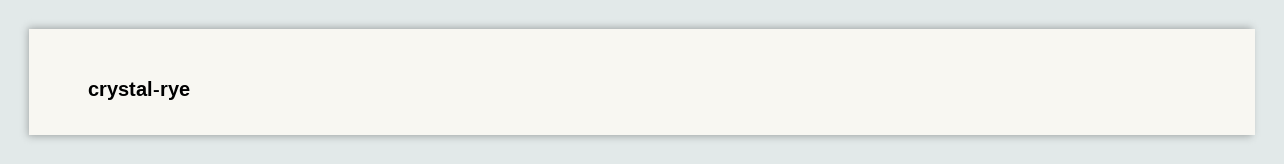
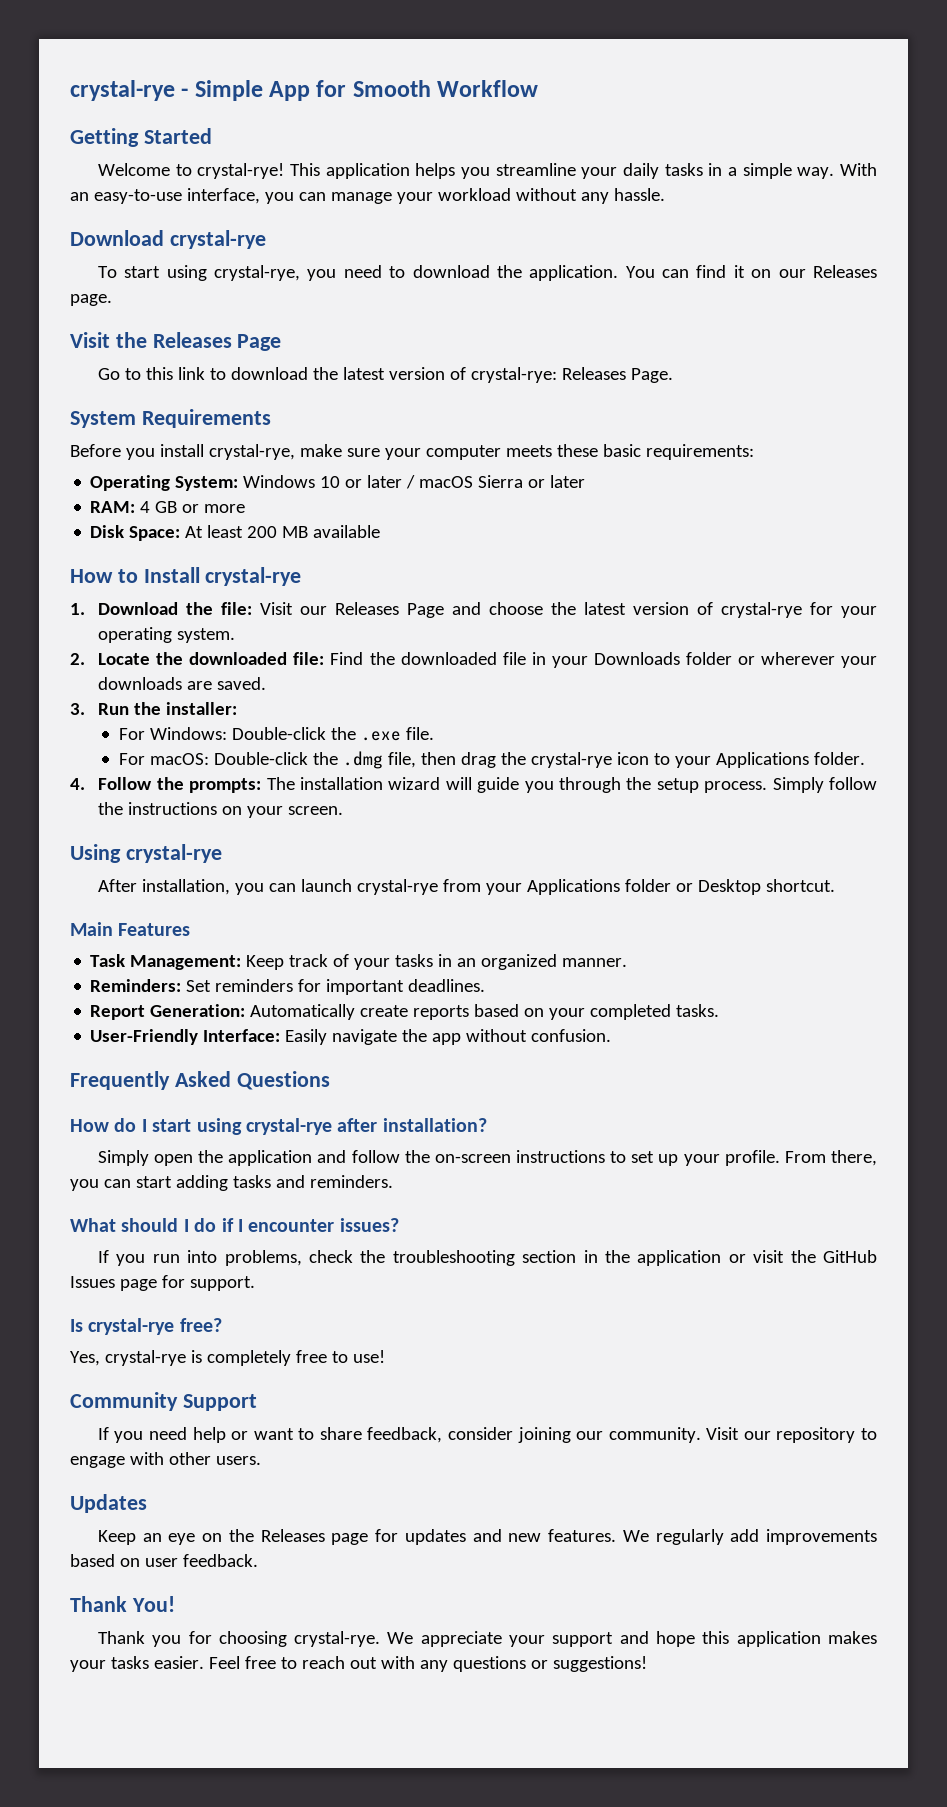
- crystal-rye
+ crystal-rye - Simple App for Smooth Workflow
+ Getting Started
+ Welcome to crystal-rye! This application helps you streamline your daily tasks in a simple way. With an easy-to-use interface, you can manage your workload without any hassle.
+ Download crystal-rye
+ To start using crystal-rye, you need to download the application. You can find it on our Releases page.
+ Visit the Releases Page
+ Go to this link to download the latest version of crystal-rye: Releases Page.
+ System Requirements
+ Before you install crystal-rye, make sure your computer meets these basic requirements:
+ Operating System: Windows 10 or later / macOS Sierra or later
+ RAM: 4 GB or more
+ Disk Space: At least 200 MB available
+ How to Install crystal-rye
+ 1. Download the file: Visit our Releases Page and choose the latest version of crystal-rye for your operating system.
+ 2. Locate the downloaded file: Find the downloaded file in your Downloads folder or wherever your downloads are saved.
+ 3. Run the installer:
+ For Windows: Double-click the .exe file.
+ For macOS: Double-click the .dmg file, then drag the crystal-rye icon to your Applications folder.
+ 4. Follow the prompts: The installation wizard will guide you through the setup process. Simply follow the instructions on your screen.
+ Using crystal-rye
+ After installation, you can launch crystal-rye from your Applications folder or Desktop shortcut.
+ Main Features
+ Task Management: Keep track of your tasks in an organized manner.
+ Reminders: Set reminders for important deadlines.
+ Report Generation: Automatically create reports based on your completed tasks.
+ User-Friendly Interface: Easily navigate the app without confusion.
+ Frequently Asked Questions
+ How do I start using crystal-rye after installation?
+ Simply open the application and follow the on-screen instructions to set up your profile. From there, you can start adding tasks and reminders.
+ What should I do if I encounter issues?
+ If you run into problems, check the troubleshooting section in the application or visit the GitHub Issues page for support.
+ Is crystal-rye free?
+ Yes, crystal-rye is completely free to use!
+ Community Support
+ If you need help or want to share feedback, consider joining our community. Visit our repository to engage with other users.
+ Updates
+ Keep an eye on the Releases page for updates and new features. We regularly add improvements based on user feedback.
+ Thank You!
+ Thank you for choosing crystal-rye. We appreciate your support and hope this application makes your tasks easier. Feel free to reach out with any questions or suggestions!

